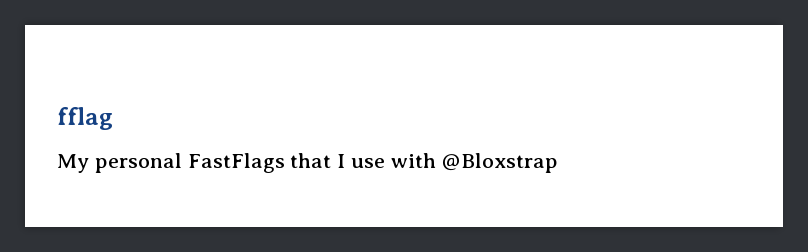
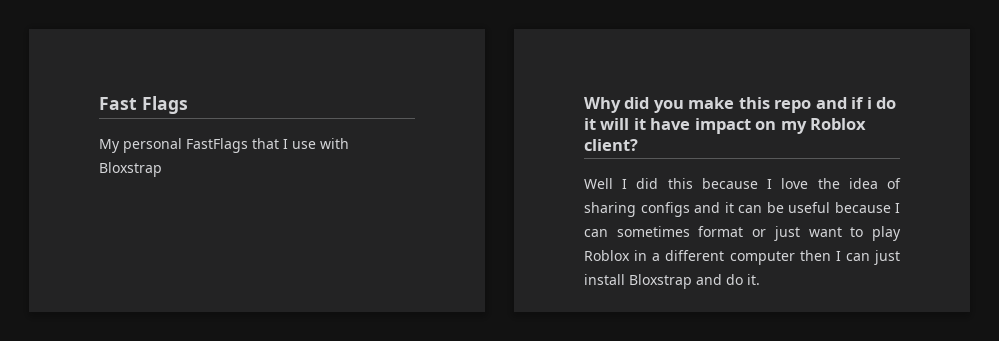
- fflag
+ Fast Flags
- My personal FastFlags that I use with @Bloxstrap
+ My personal FastFlags that I use with Bloxstrap
+ Why did you make this repo and if i do it will it have impact on my Roblox client?
+ Well I did this because I love the idea of sharing configs and it can be useful because I can sometimes format or just want to play Roblox in a different computer then I can just install Bloxstrap and do it.

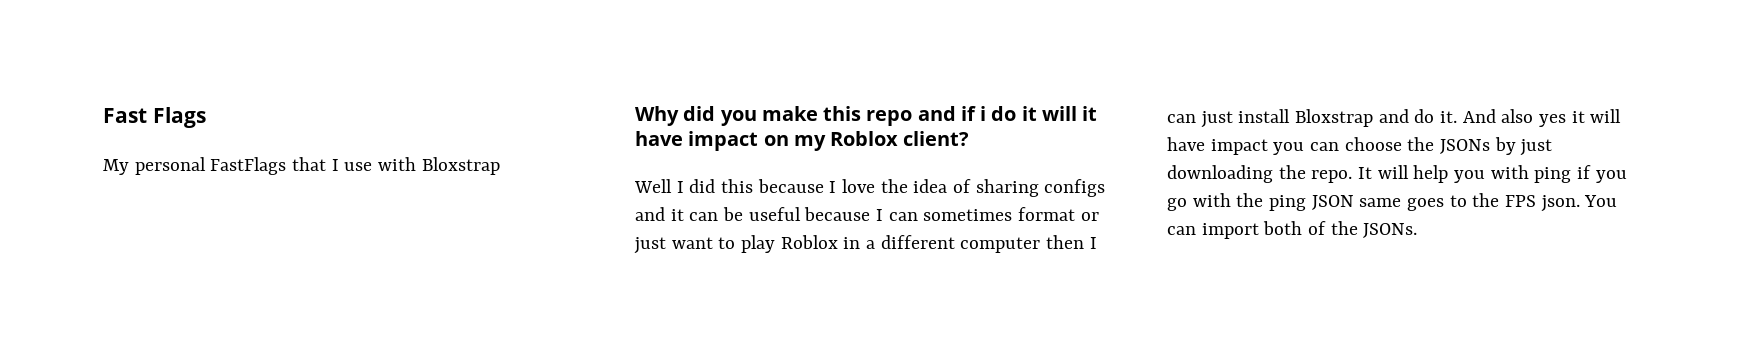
+ And also yes it will have impact you can choose the JSONs by just downloading the repo. It will help you with ping if you go with the ping JSON same goes to the FPS json. You can import both of the JSONs.

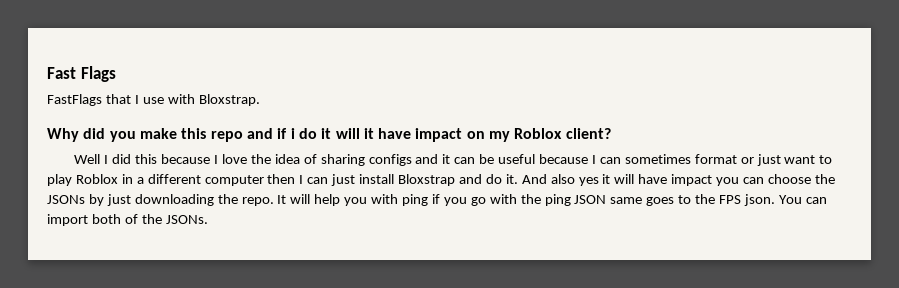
- My personal FastFlags that I use with Bloxstrap
+ FastFlags that I use with Bloxstrap.

